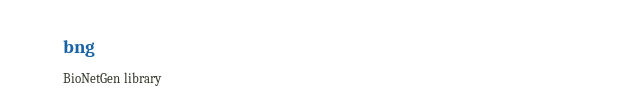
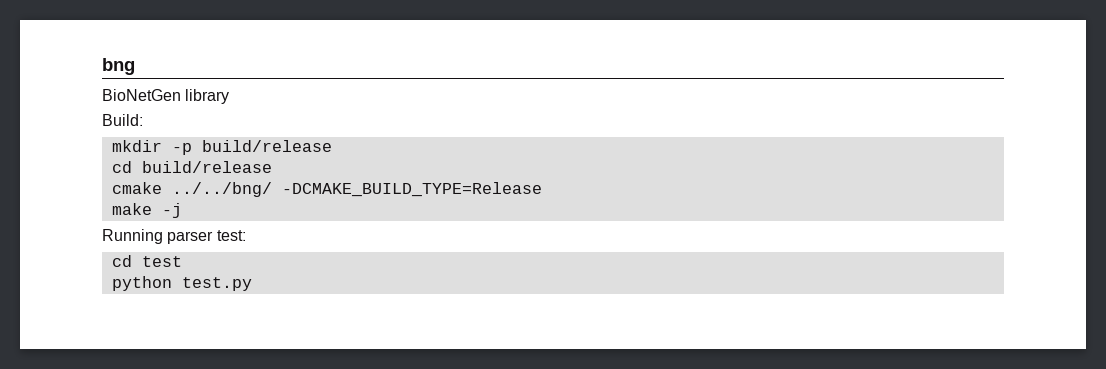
+ Build:
+ mkdir -p build/release
+ cd build/release
+ cmake ../../bng/ -DCMAKE_BUILD_TYPE=Release
+ make -j
+ Running parser test:
+ cd test
+ python test.py

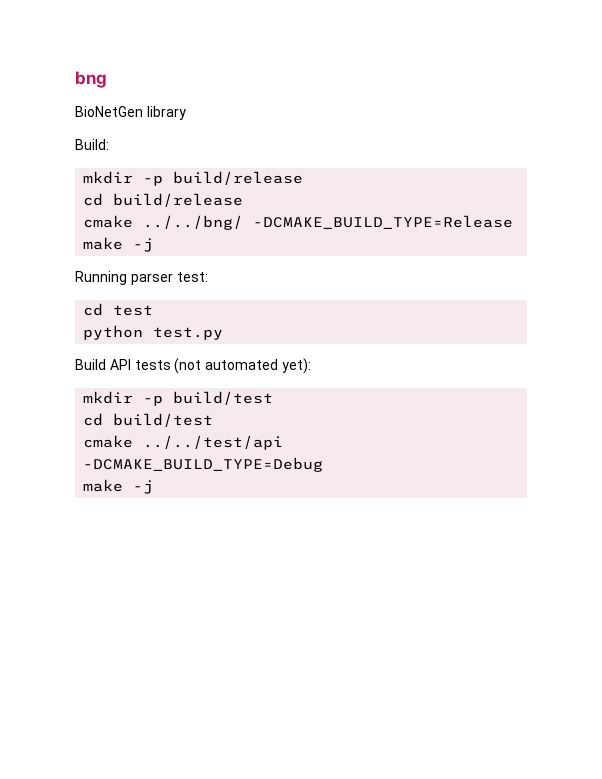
+ Build API tests (not automated yet):
+ mkdir -p build/test
+ cd build/test
+ cmake ../../test/api -DCMAKE_BUILD_TYPE=Debug
+ make -j

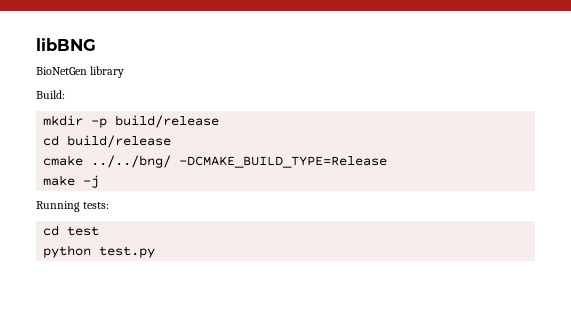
- bng
+ libBNG
- Running parser test:
+ Running tests:
- Build API tests (not automated yet):
- mkdir -p build/test
- cd build/test
- cmake ../../test/api -DCMAKE_BUILD_TYPE=Debug
- make -j

